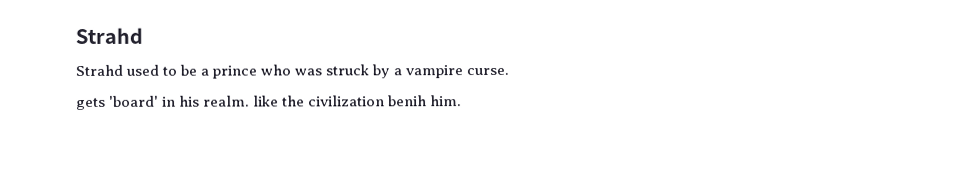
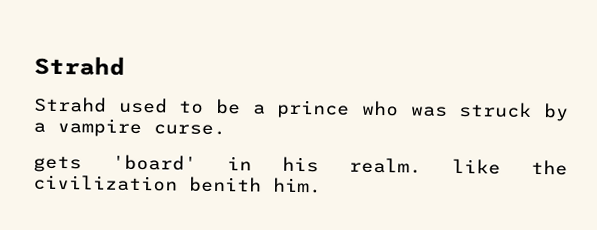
- gets 'board' in his realm. like the civilization benih him.
+ gets 'board' in his realm. like the civilization benith him.

